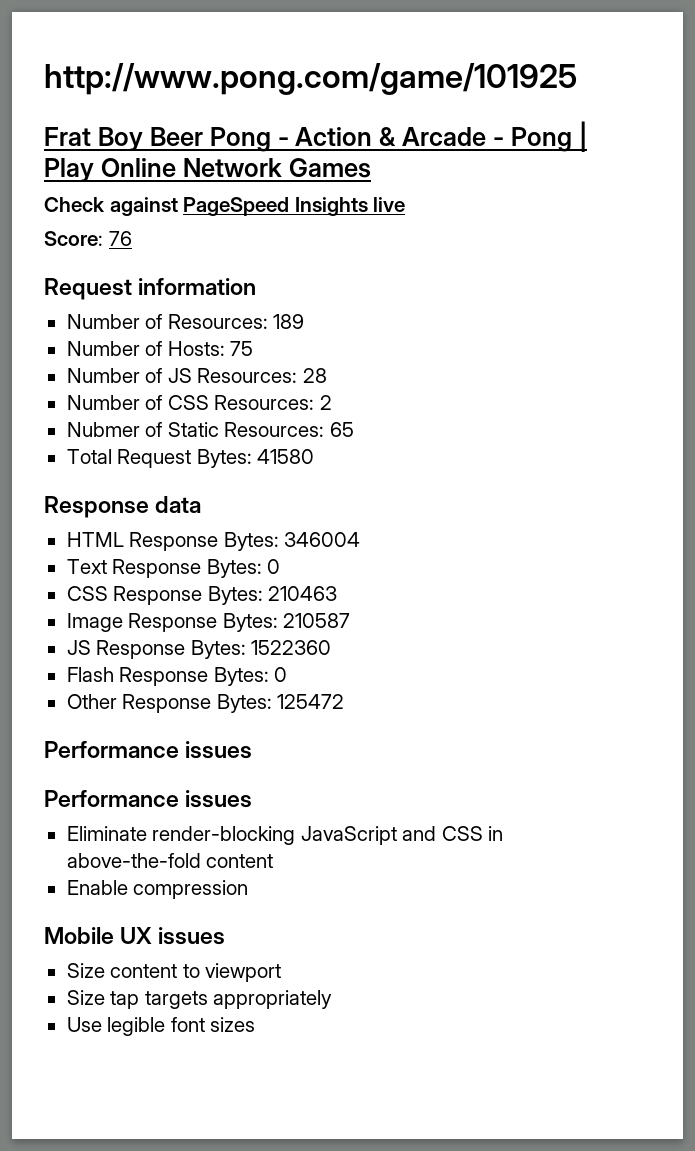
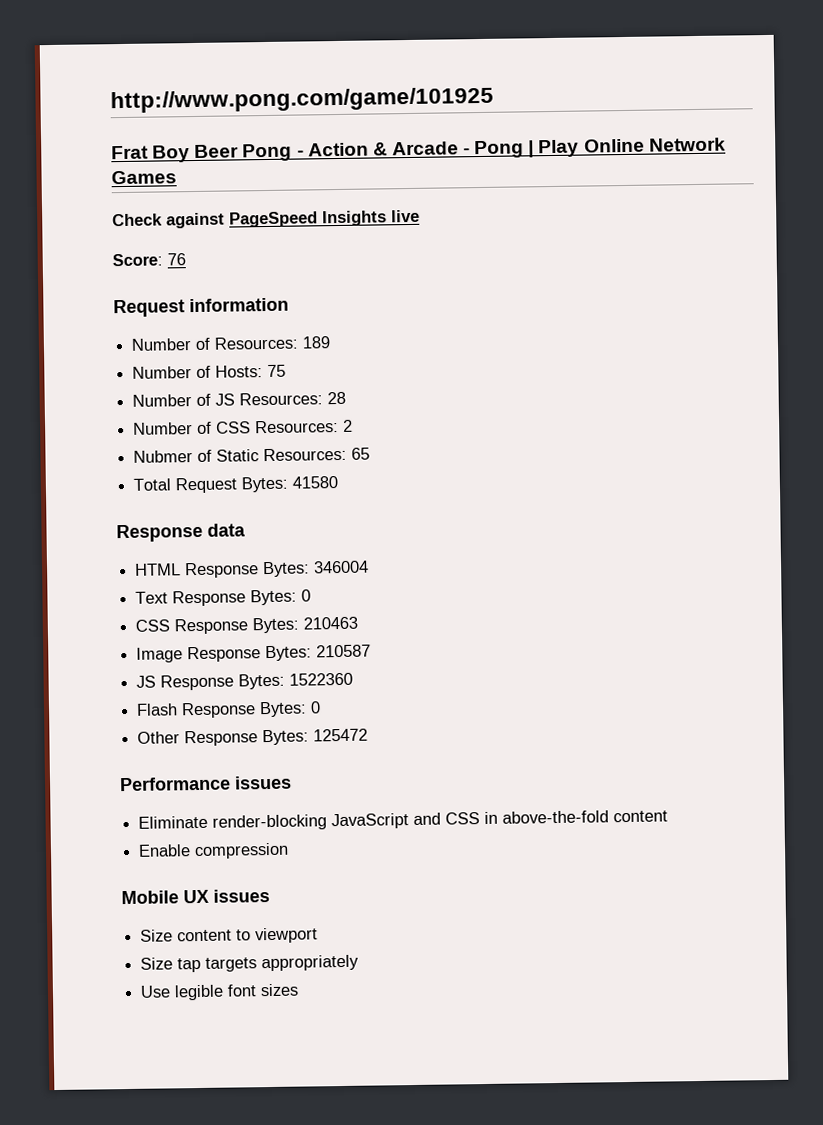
  Other Response Bytes: 125472
- Performance issues

